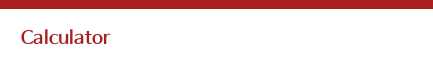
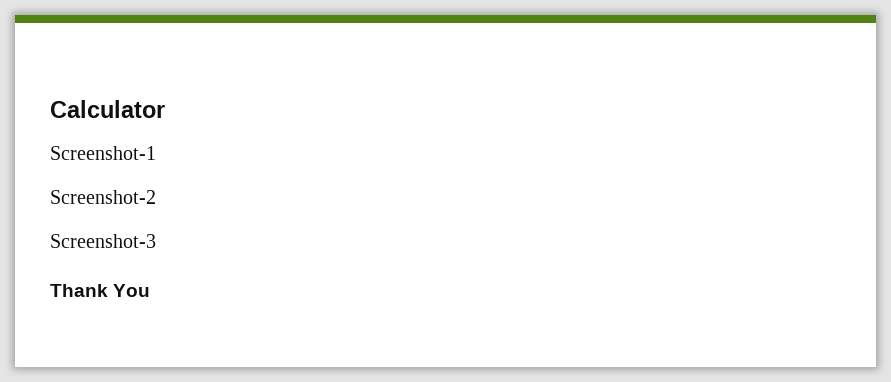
+ Screenshot-1
+ Screenshot-2
+ Screenshot-3
+ Thank You

